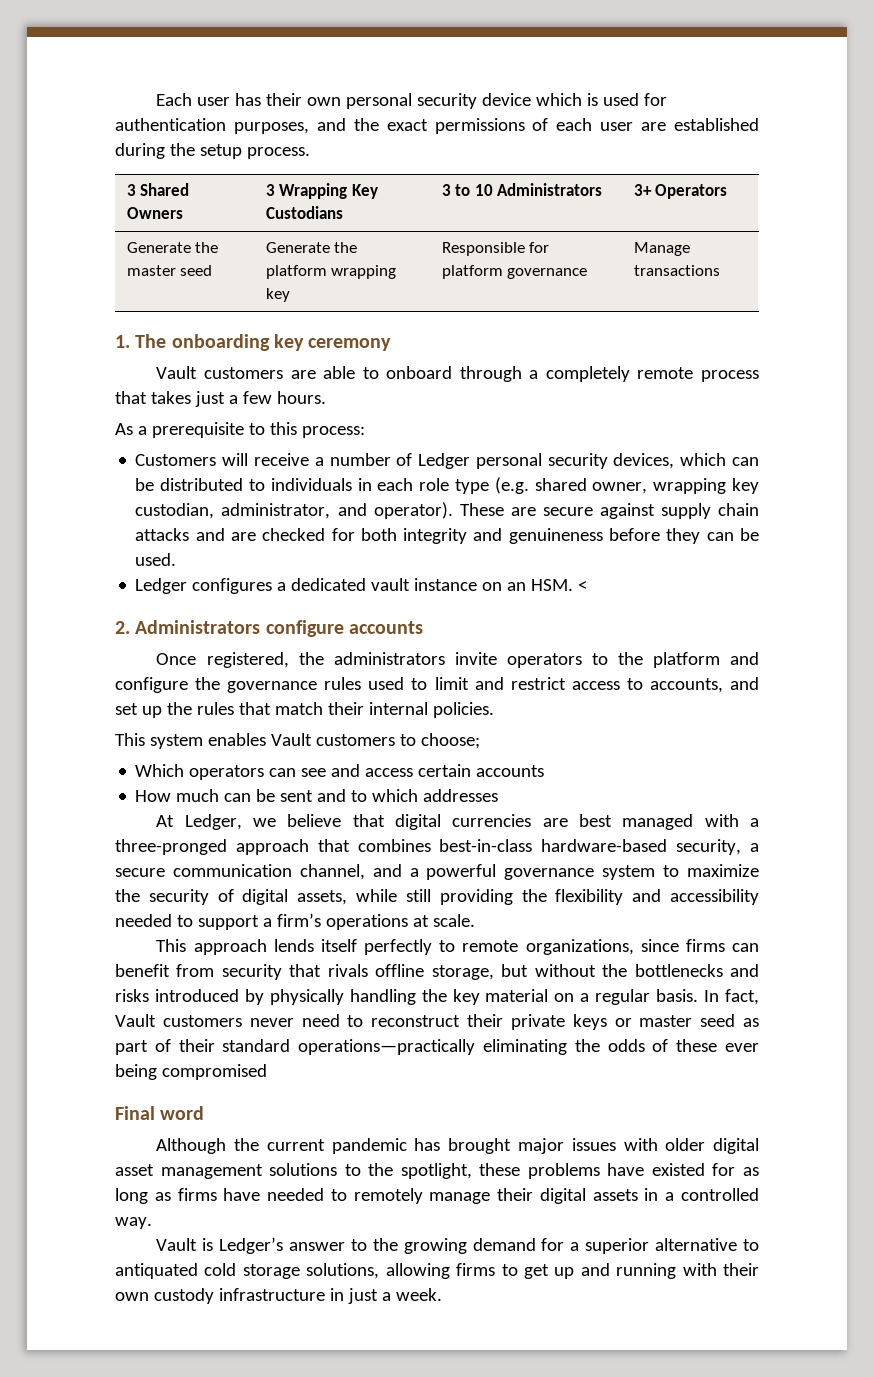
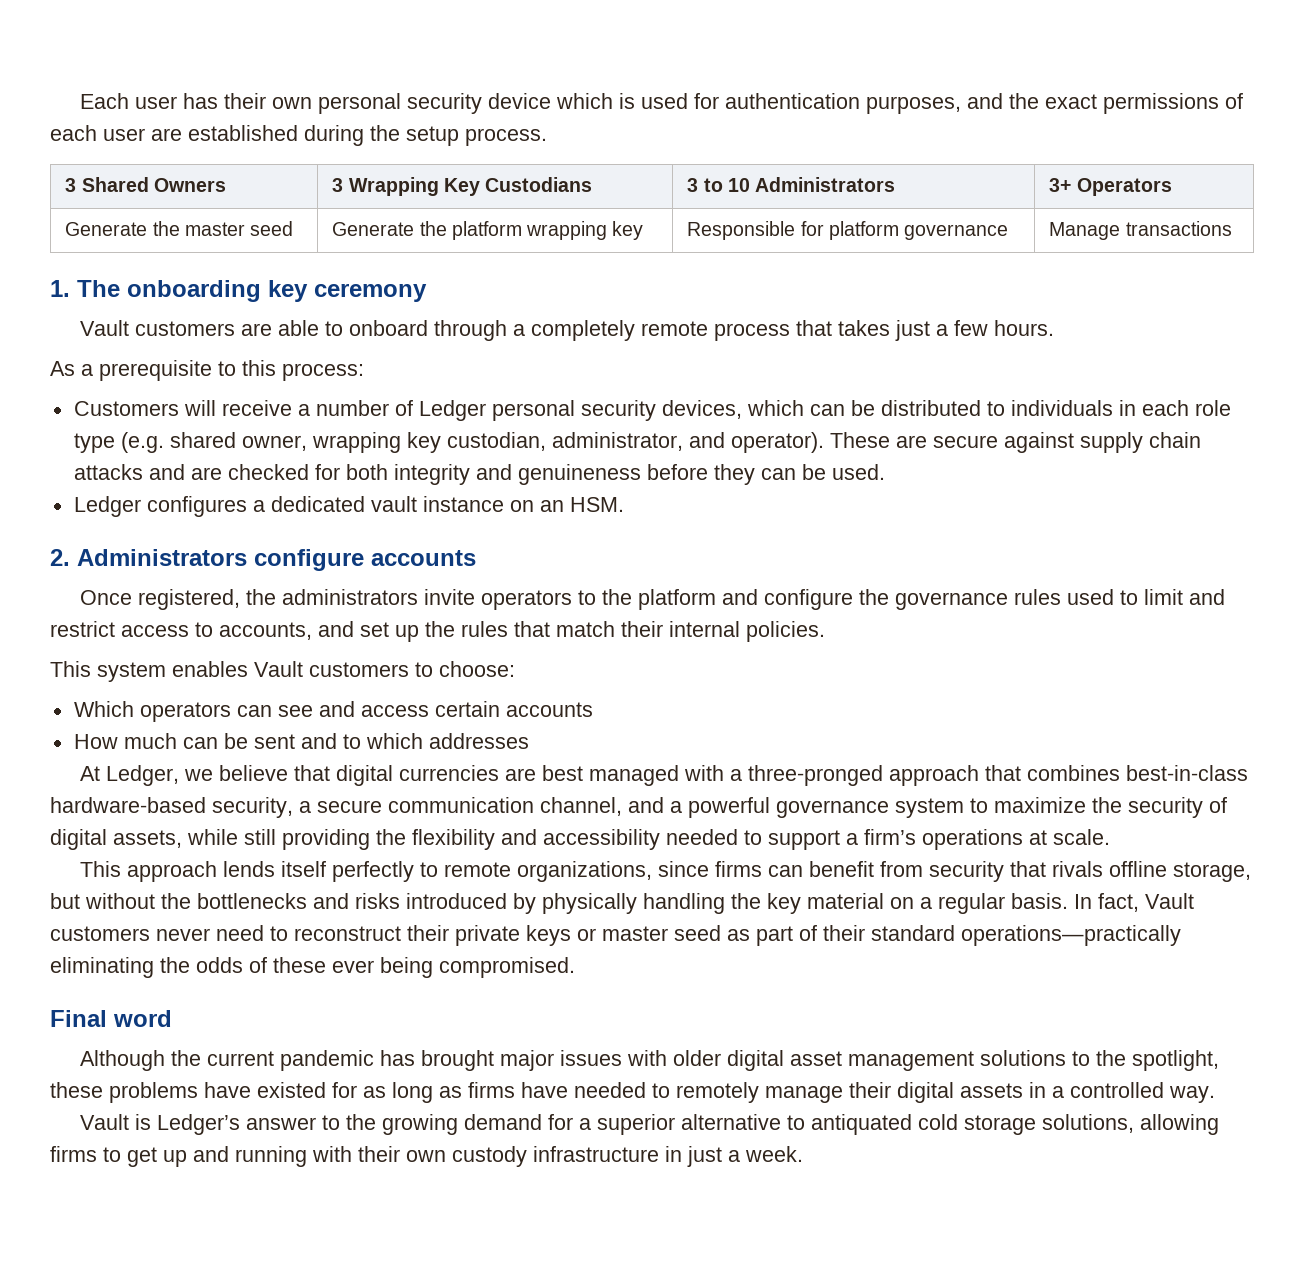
- Ledger configures a dedicated vault instance on an HSM. <
+ Ledger configures a dedicated vault instance on an HSM.
- This system enables Vault customers to choose;
+ This system enables Vault customers to choose:
- In fact, Vault customers never need to reconstruct their private keys or master seed as part of their standard operations—practically eliminating the odds of these ever being compromised
+ In fact, Vault customers never need to reconstruct their private keys or master seed as part of their standard operations—practically eliminating the odds of these ever being compromised.

